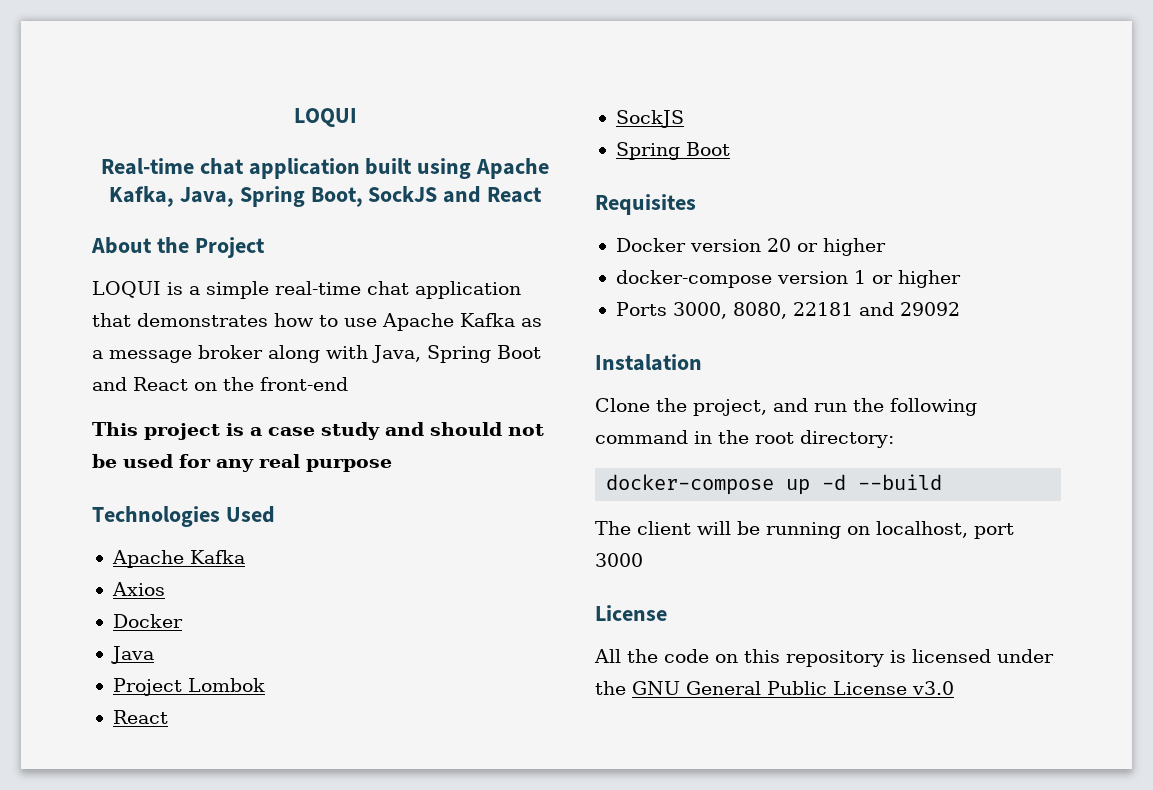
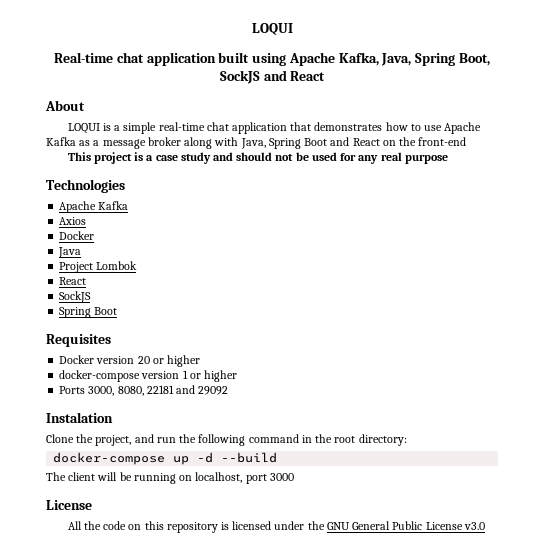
- About the Project
+ About
- Technologies Used
+ Technologies

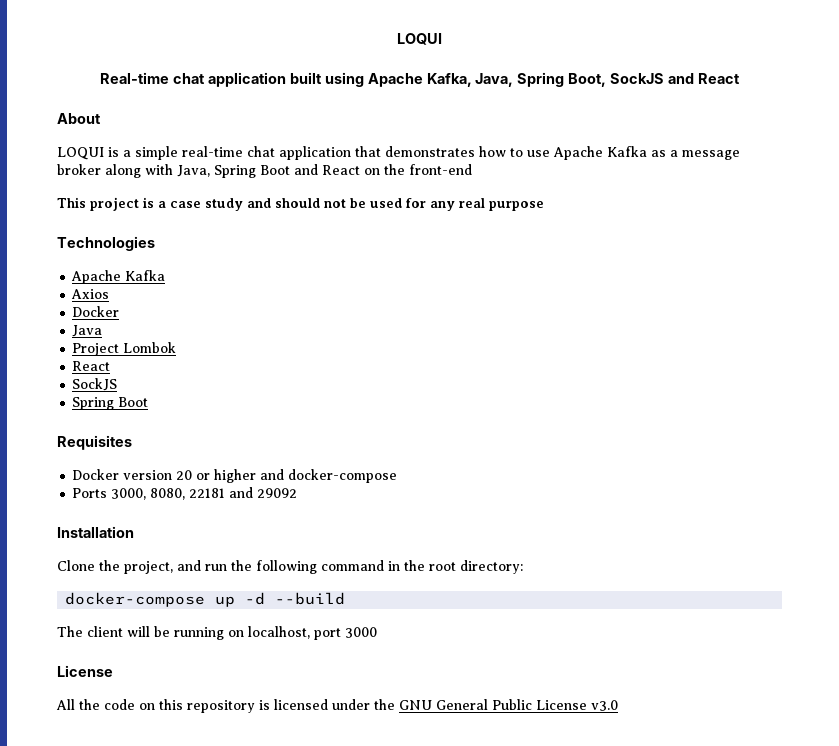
- Docker version 20 or higher
- docker-compose version 1 or higher
+ Docker version 20 or higher and docker-compose
- Instalation
+ Installation

